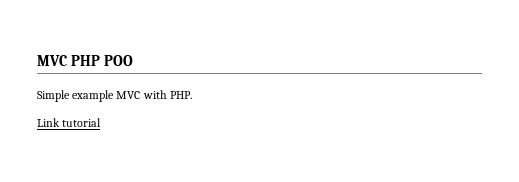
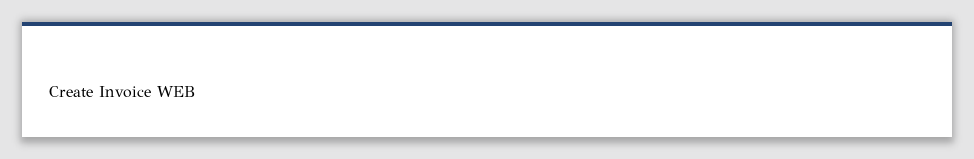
- MVC PHP POO
- Simple example MVC with PHP.
- Link tutorial
+ Create Invoice WEB

